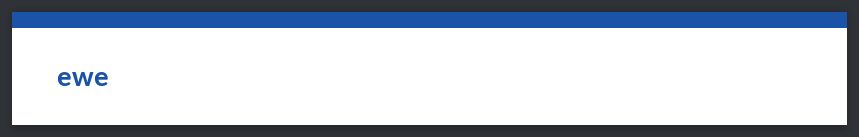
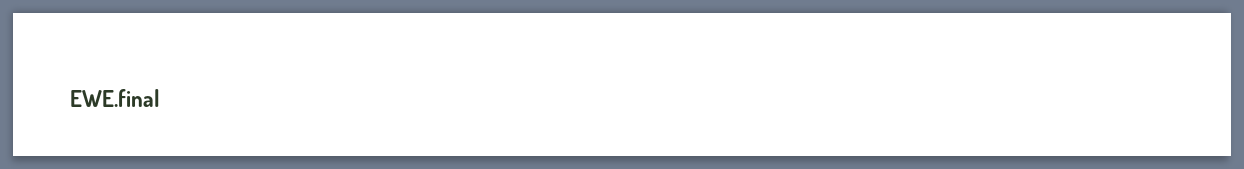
- ewe
+ EWE.final

